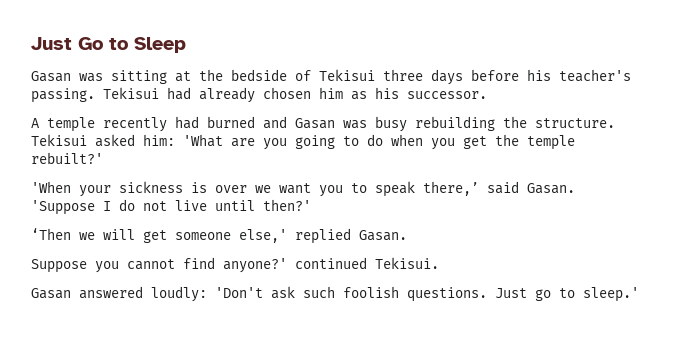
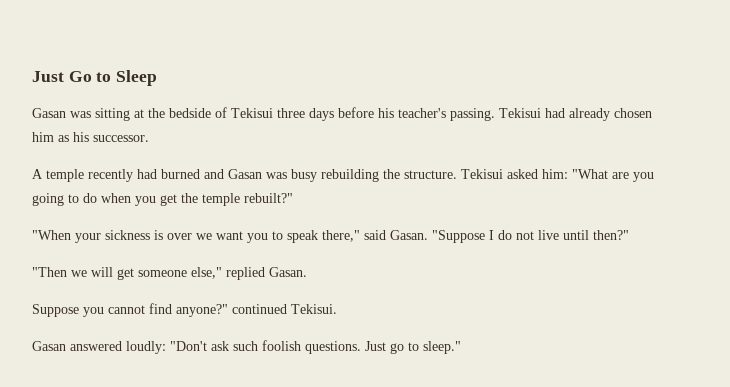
- Tekisui asked him: 'What are you going to do when you get the temple rebuilt?'
- 'When your sickness is over we want you to speak there,’ said Gasan.
+ Tekisui asked him: "What are you going to do when you get the temple rebuilt?"
+ "When your sickness is over we want you to speak there," said Gasan.
- 'Suppose I do not live until then?'
- ‘Then we will get someone else,' replied Gasan.
+ "Suppose I do not live until then?"
+ "Then we will get someone else," replied Gasan.
- Suppose you cannot find anyone?' continued Tekisui.
+ Suppose you cannot find anyone?" continued Tekisui.
- Gasan answered loudly: 'Don't ask such foolish questions.
+ Gasan answered loudly: "Don't ask such foolish questions.
- Just go to sleep.'
+ Just go to sleep."

